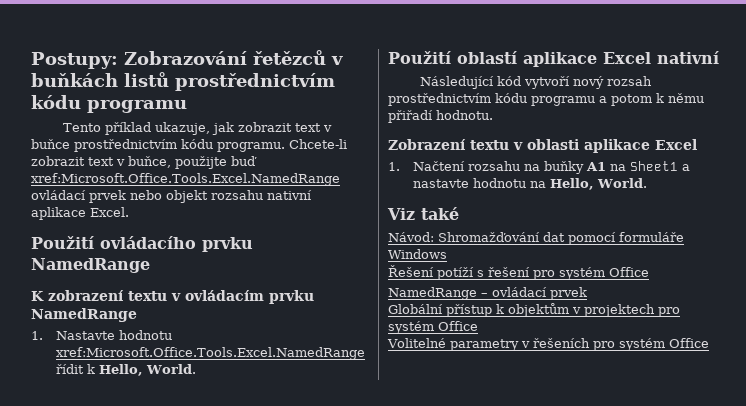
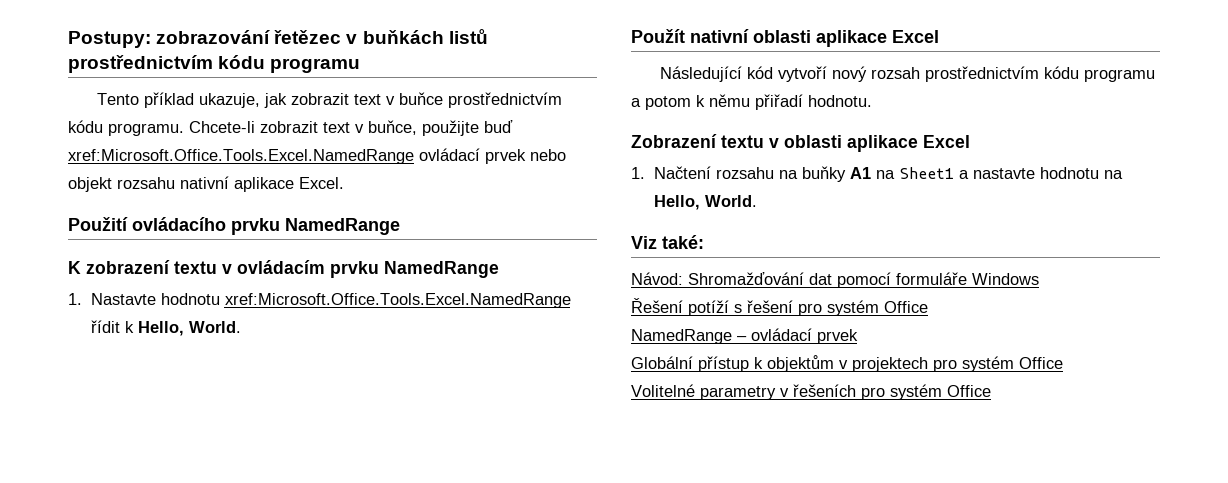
- Postupy: Zobrazování řetězců v buňkách listů prostřednictvím kódu programu
+ Postupy: zobrazování řetězec v buňkách listů prostřednictvím kódu programu
- Použití oblastí aplikace Excel nativní
+ Použít nativní oblasti aplikace Excel
- Viz také
+ Viz také:

